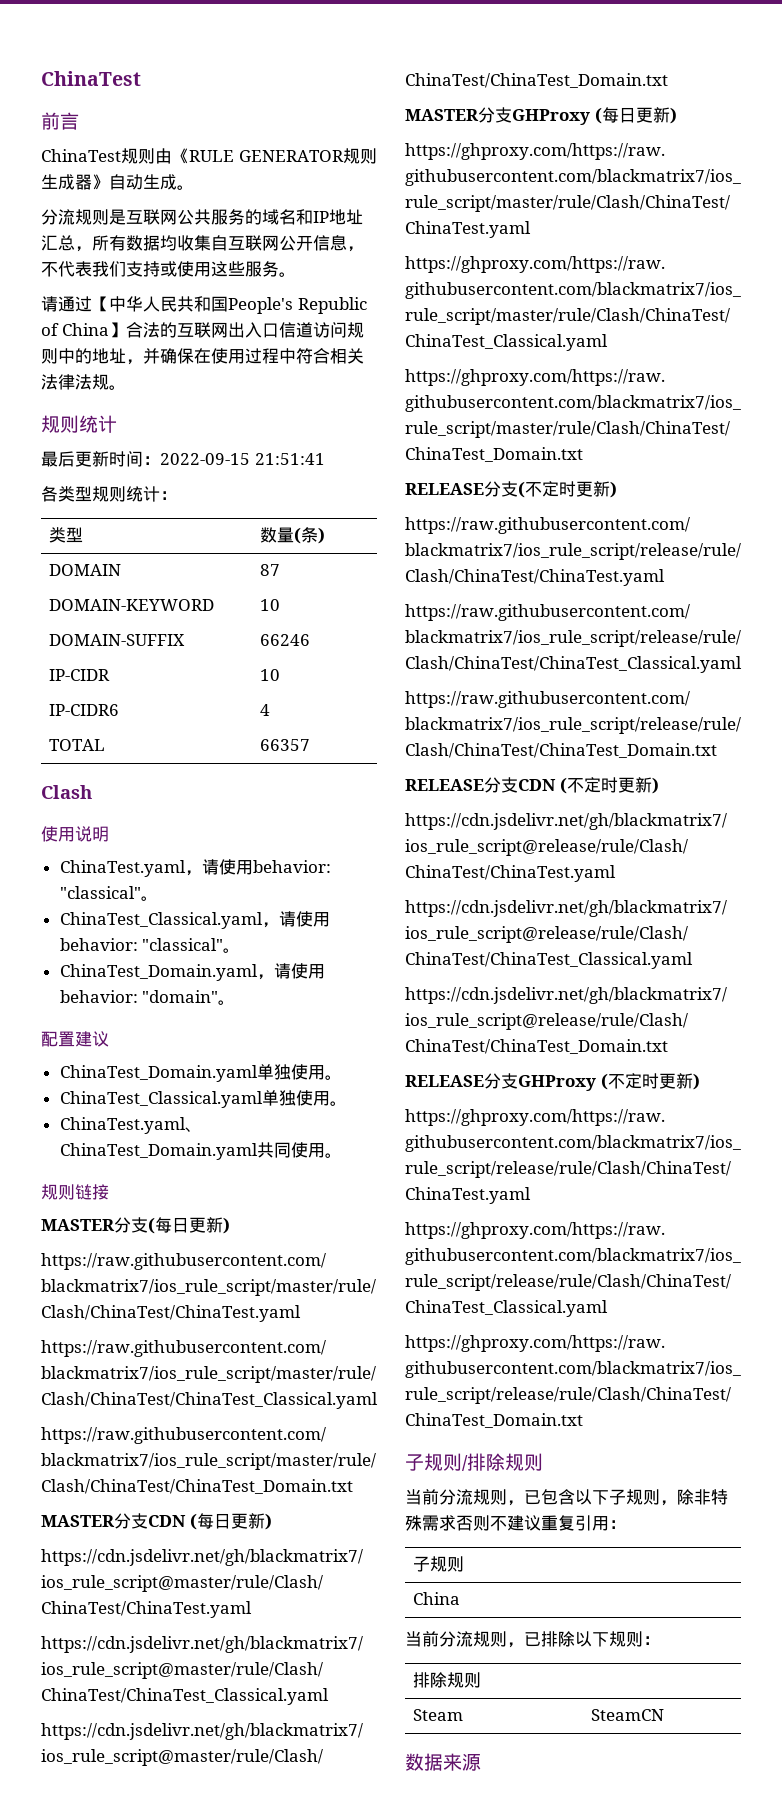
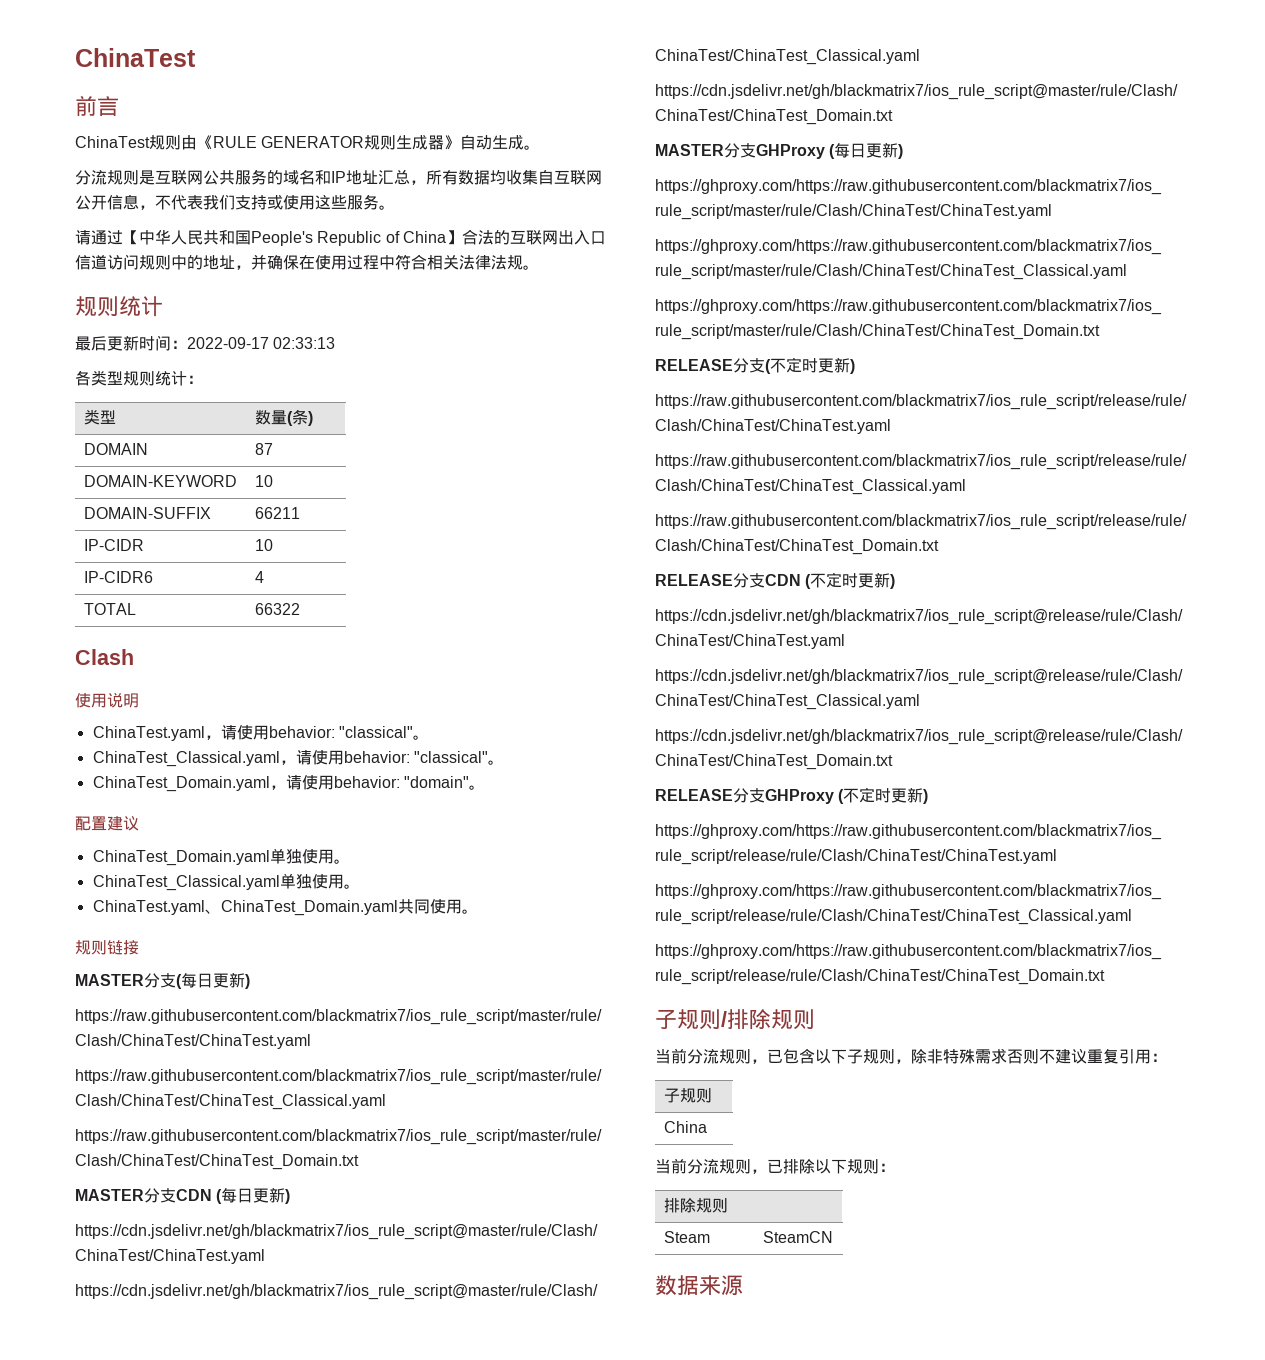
- 最后更新时间：2022-09-15 21:51:41
+ 最后更新时间：2022-09-17 02:33:13
- DOMAIN-SUFFIX | 66246
+ DOMAIN-SUFFIX | 66211
- TOTAL | 66357
+ TOTAL | 66322

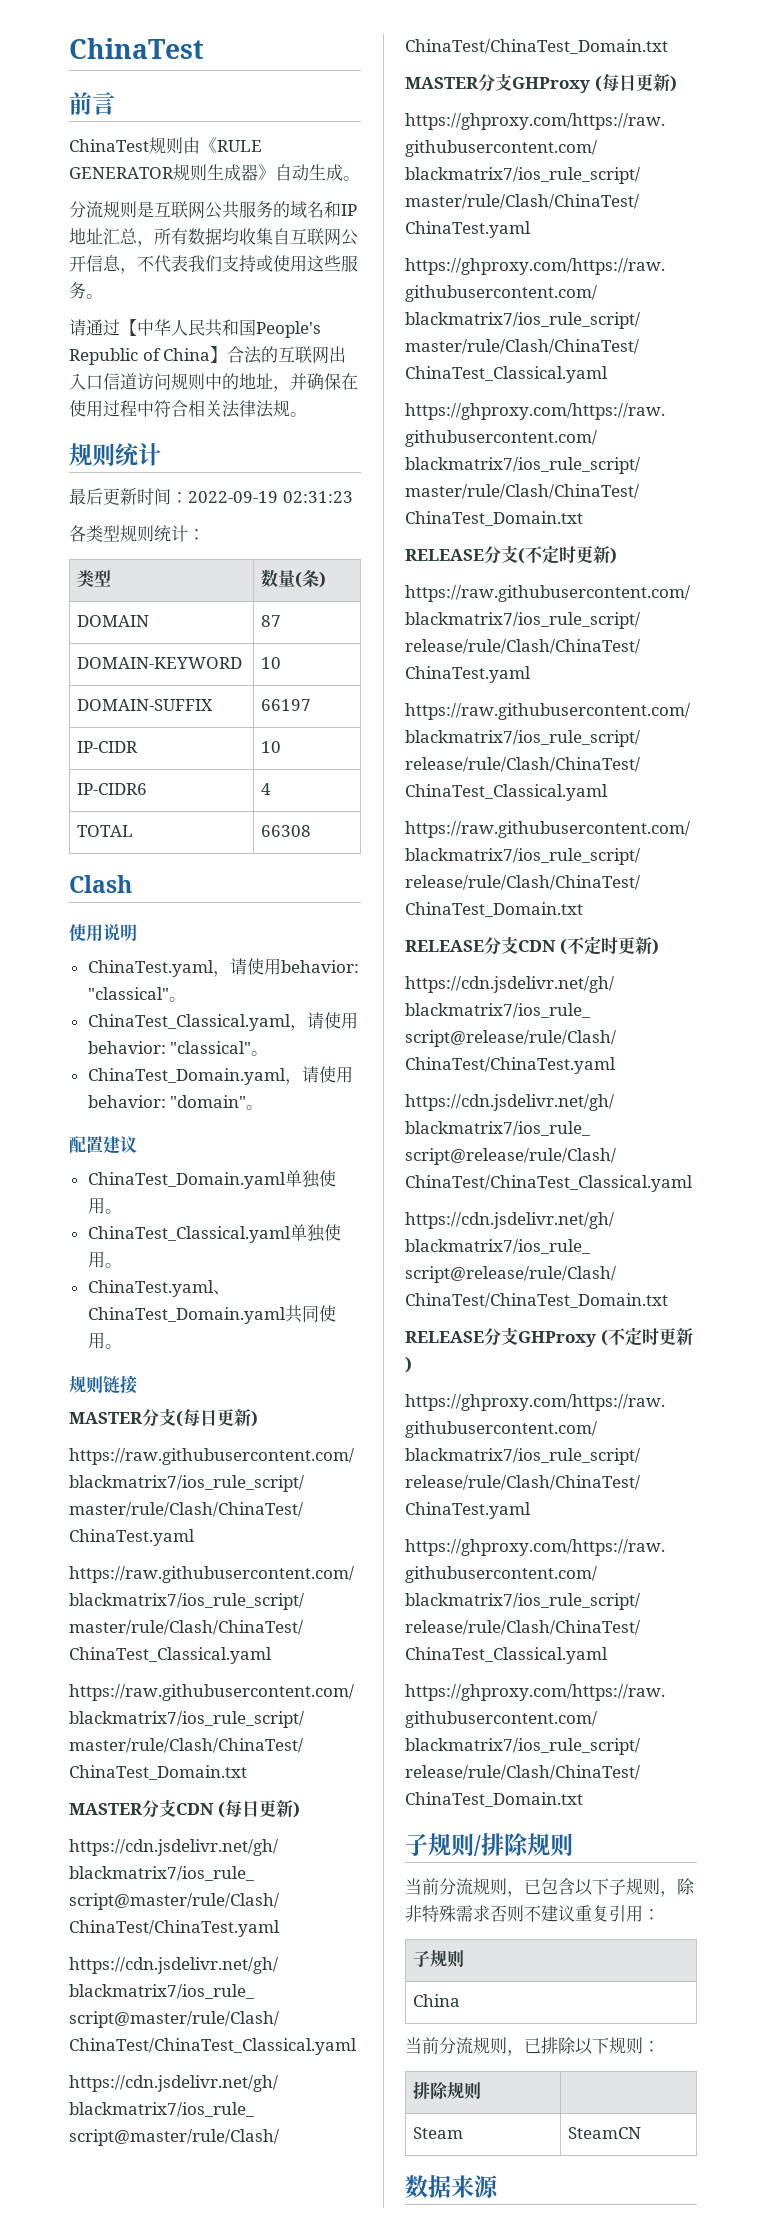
- 最后更新时间：2022-09-17 02:33:13
+ 最后更新时间：2022-09-19 02:31:23
- DOMAIN-SUFFIX | 66211
+ DOMAIN-SUFFIX | 66197
- TOTAL | 66322
+ TOTAL | 66308

